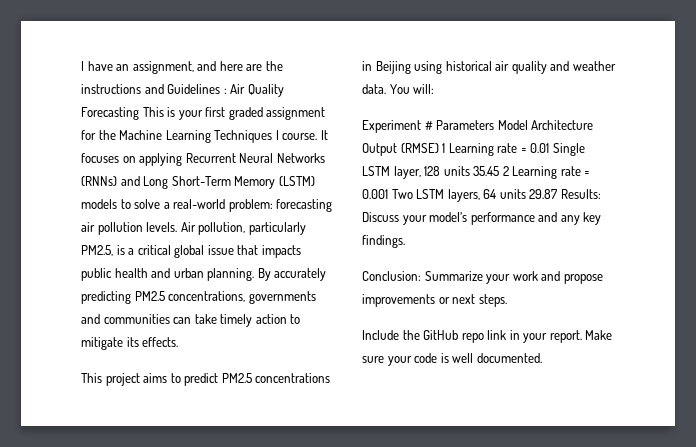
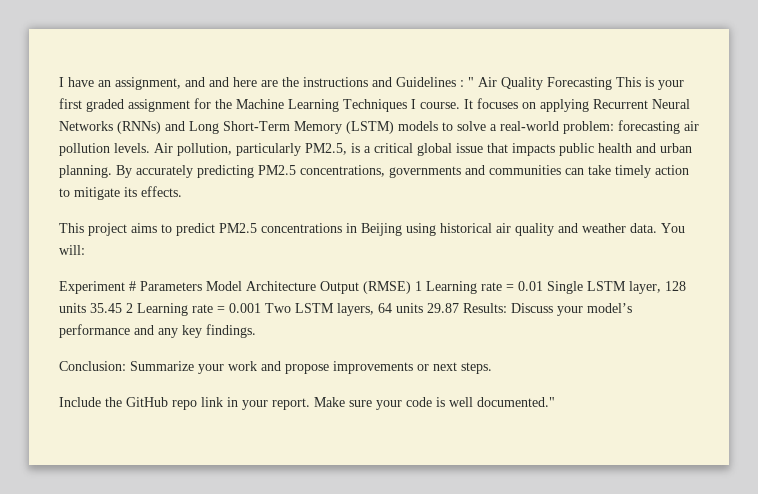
- I have an assignment, and here are the instructions and Guidelines : Air Quality Forecasting This is your first graded assignment for the Machine Learning Techniques I course.
+ I have an assignment, and and here are the instructions and Guidelines : " Air Quality Forecasting This is your first graded assignment for the Machine Learning Techniques I course.
- Make sure your code is well documented.
+ Make sure your code is well documented."

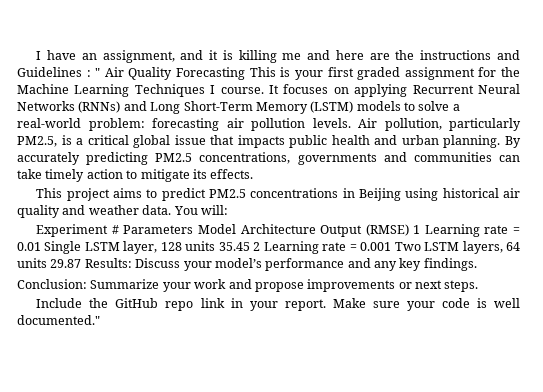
- I have an assignment, and and here are the instructions and Guidelines : " Air Quality Forecasting This is your first graded assignment for the Machine Learning Techniques I course.
+ I have an assignment, and it is killing me and here are the instructions and Guidelines : " Air Quality Forecasting This is your first graded assignment for the Machine Learning Techniques I course.

